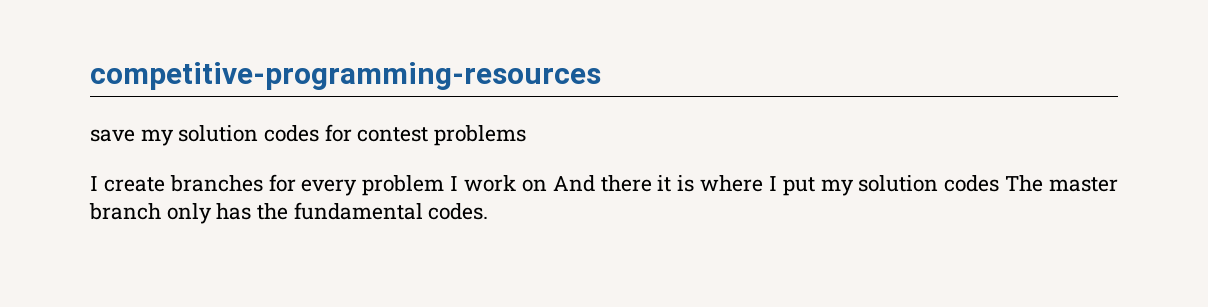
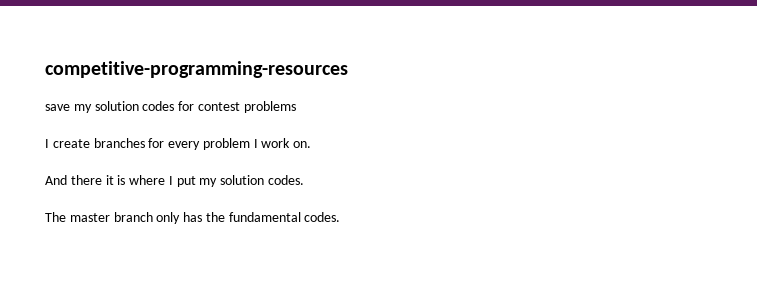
- I create branches for every problem I work on And there it is where I put my solution codes The master branch only has the fundamental codes.
+ I create branches for every problem I work on.
+ And there it is where I put my solution codes.
+ The master branch only has the fundamental codes.

